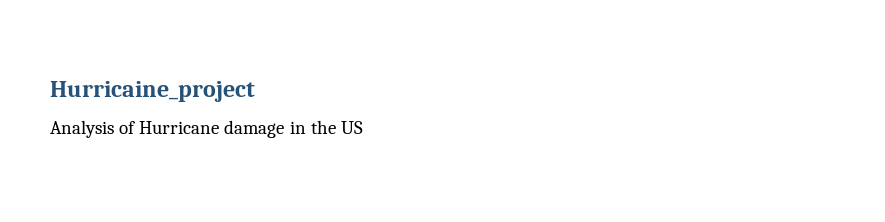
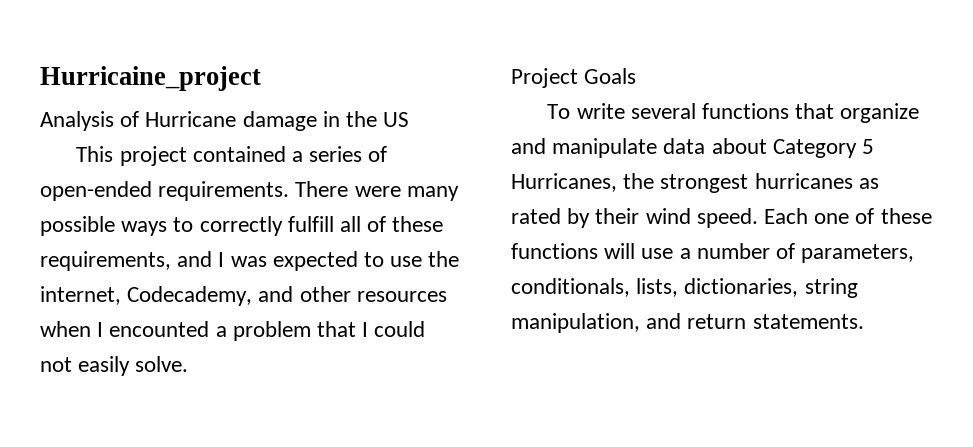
+ This project contained a series of open-ended requirements. There were many possible ways to correctly fulfill all of these requirements, and I was expected to use the internet, Codecademy, and other resources when I encounted a problem that I could not easily solve.
+ Project Goals
+ To write several functions that organize and manipulate data about Category 5 Hurricanes, the strongest hurricanes as rated by their wind speed. Each one of these functions will use a number of parameters, conditionals, lists, dictionaries, string manipulation, and return statements.

